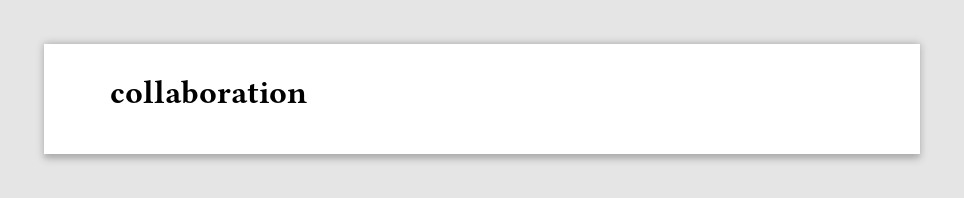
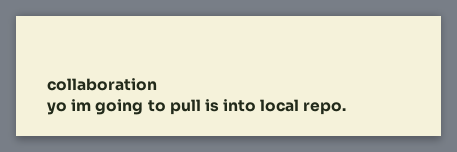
+ yo im going to pull is into local repo.

